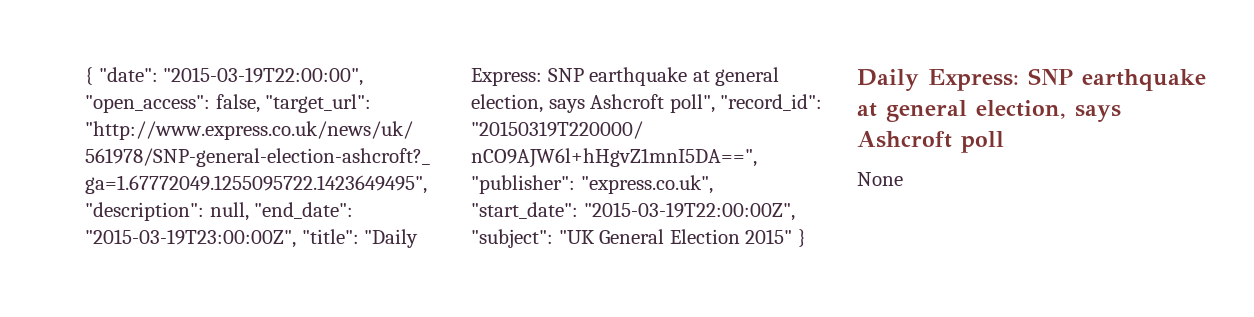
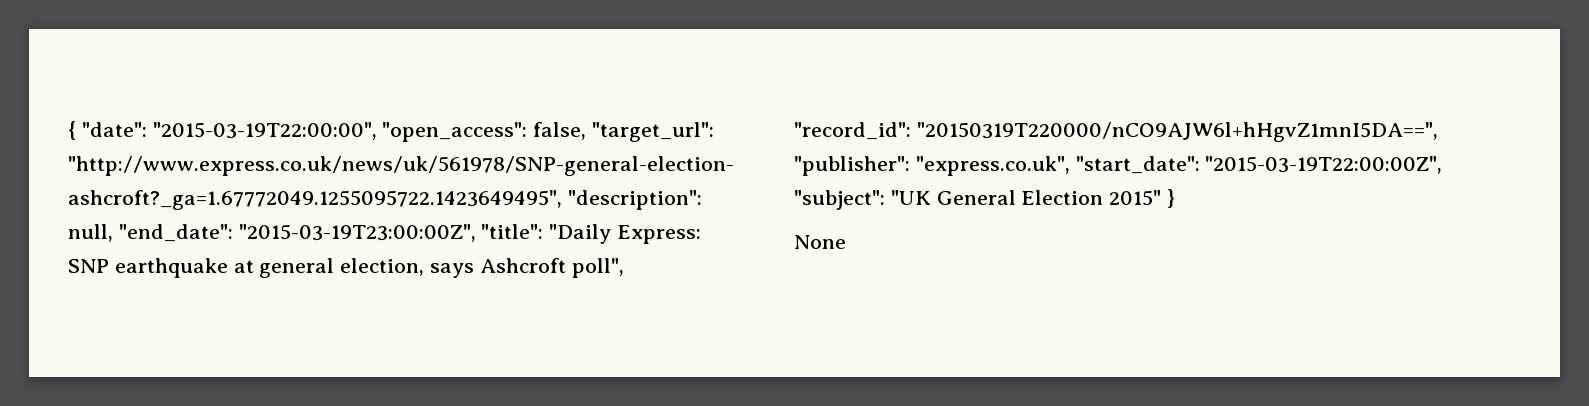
- Daily Express: SNP earthquake at general election, says Ashcroft poll

